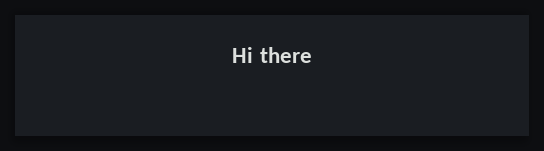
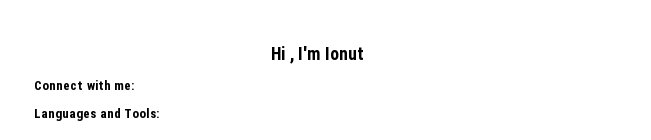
- Hi there
+ Hi , I'm Ionut
+ Connect with me:
+ Languages and Tools:

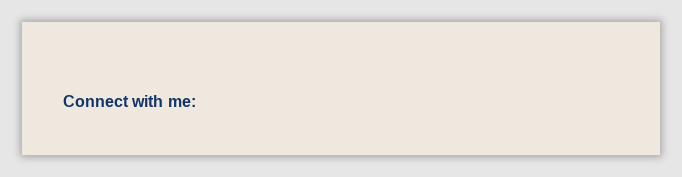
- Hi , I'm Ionut
- Languages and Tools:

